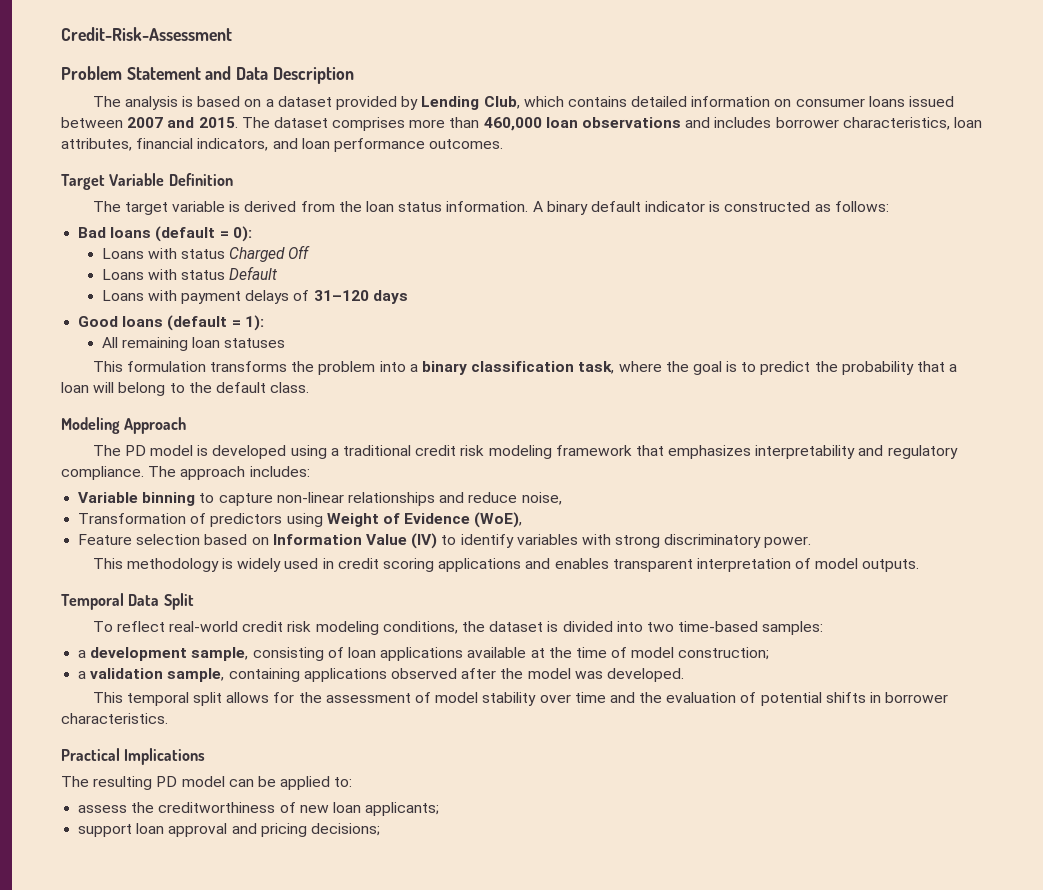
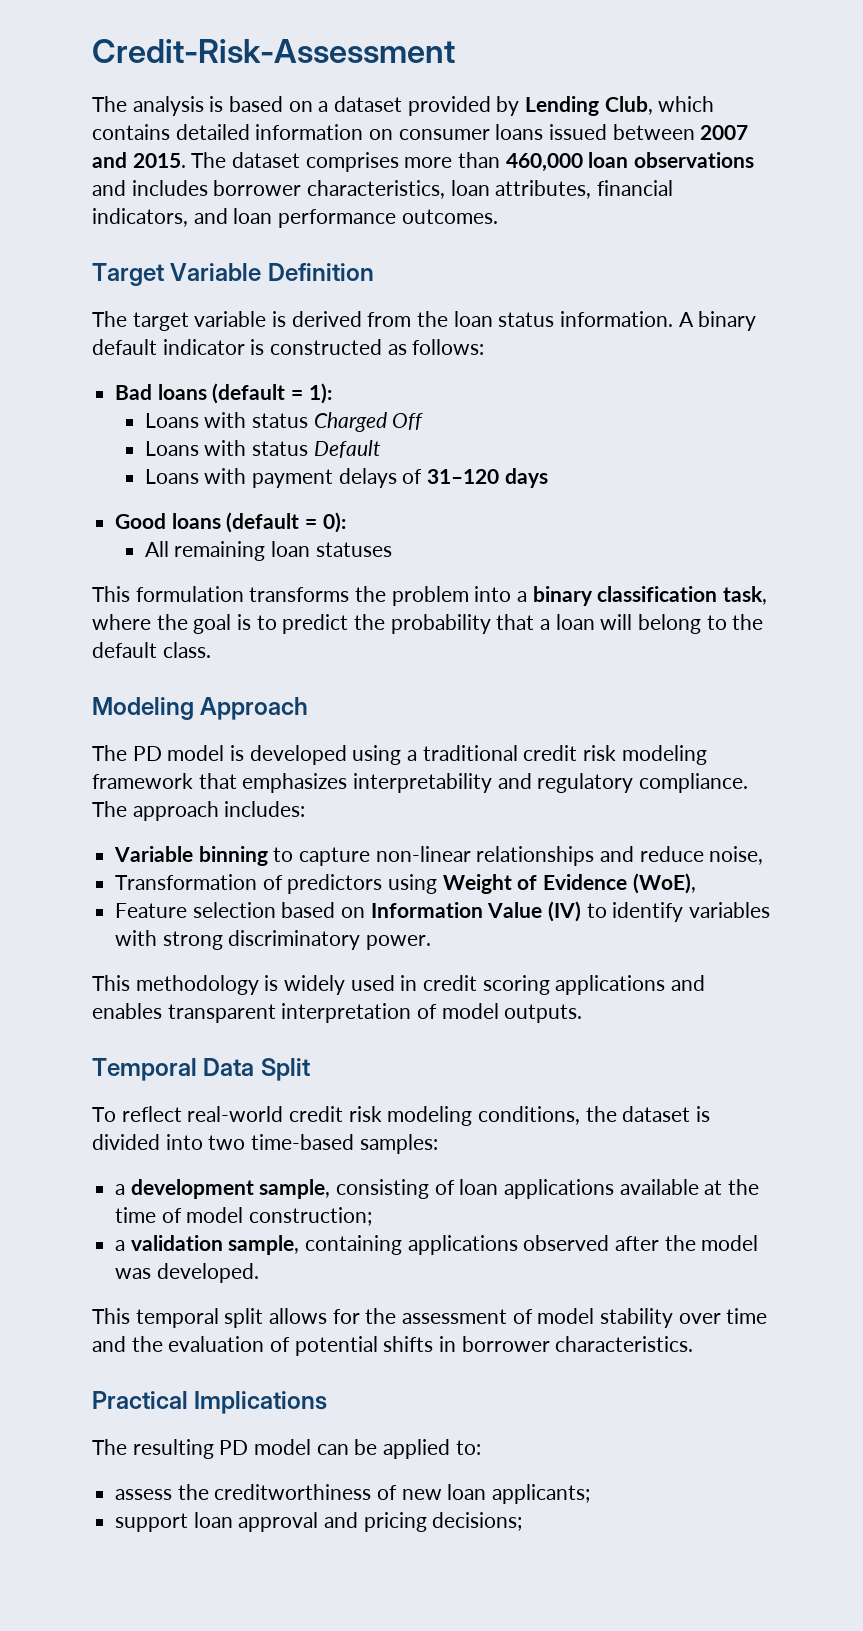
- Problem Statement and Data Description
- Bad loans (default = 0):
+ Bad loans (default = 1):
- Good loans (default = 1):
+ Good loans (default = 0):

